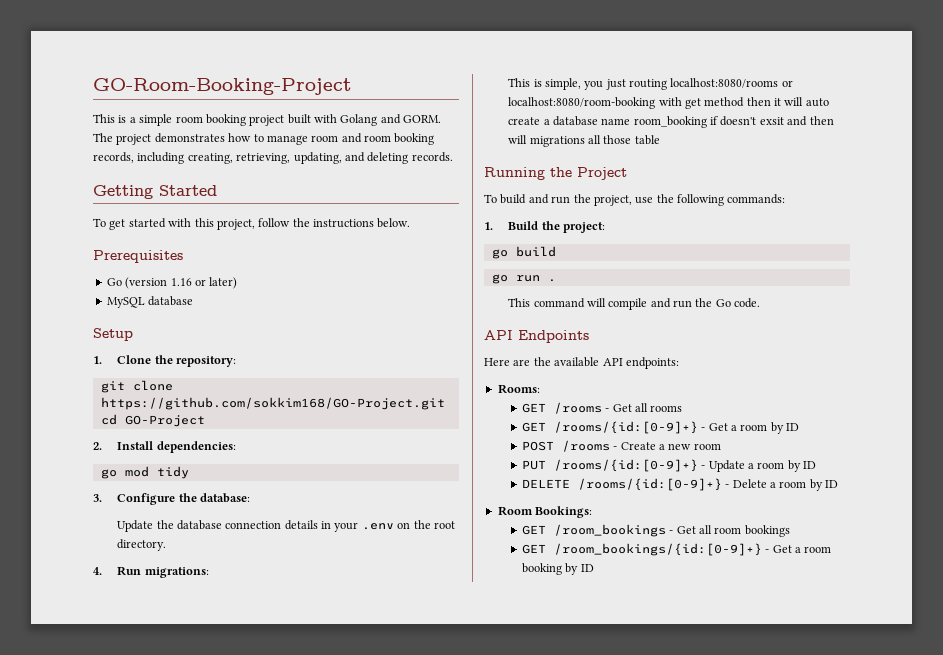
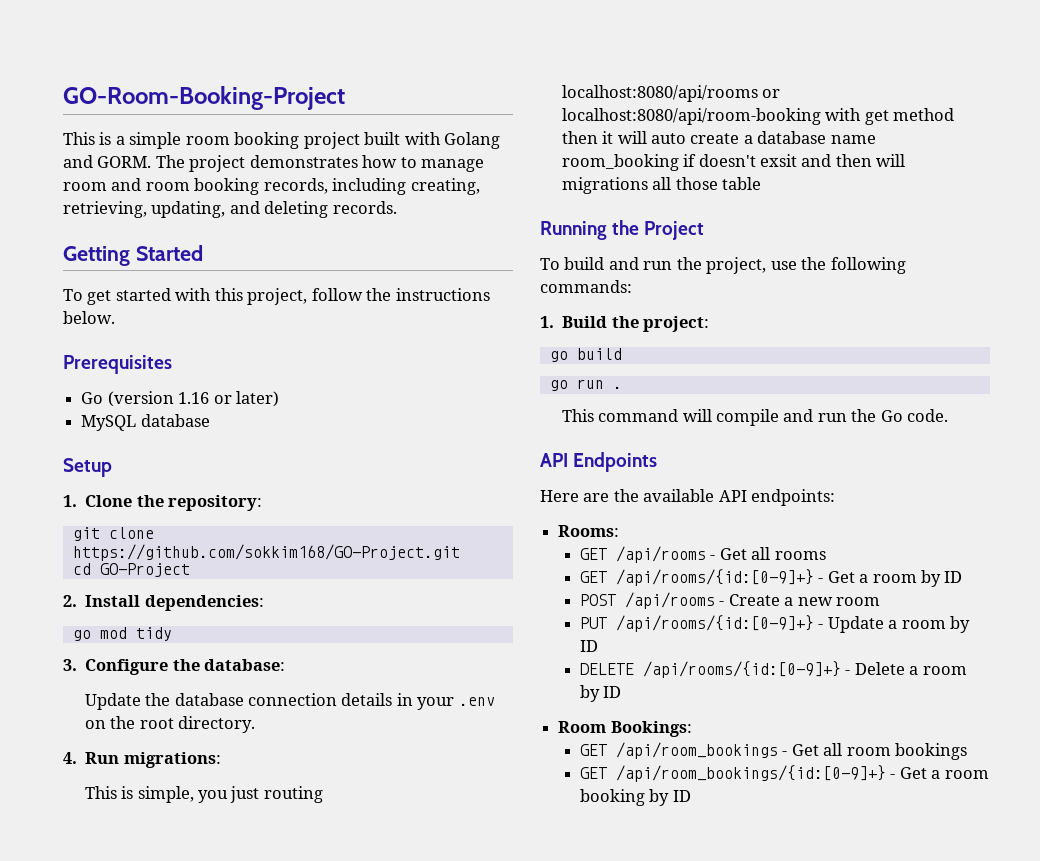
- This is simple, you just routing localhost:8080/rooms or localhost:8080/room-booking with get method then it will auto create a database name room_booking if doesn't exsit and then will migrations all those table
+ This is simple, you just routing localhost:8080/api/rooms or localhost:8080/api/room-booking with get method then it will auto create a database name room_booking if doesn't exsit and then will migrations all those table
- GET /rooms - Get all rooms
+ GET /api/rooms - Get all rooms
- GET /rooms/{id:[0-9]+} - Get a room by ID
+ GET /api/rooms/{id:[0-9]+} - Get a room by ID
- POST /rooms - Create a new room
+ POST /api/rooms - Create a new room
- PUT /rooms/{id:[0-9]+} - Update a room by ID
+ PUT /api/rooms/{id:[0-9]+} - Update a room by ID
- DELETE /rooms/{id:[0-9]+} - Delete a room by ID
+ DELETE /api/rooms/{id:[0-9]+} - Delete a room by ID
- GET /room_bookings - Get all room bookings
+ GET /api/room_bookings - Get all room bookings
- GET /room_bookings/{id:[0-9]+} - Get a room booking by ID
+ GET /api/room_bookings/{id:[0-9]+} - Get a room booking by ID

